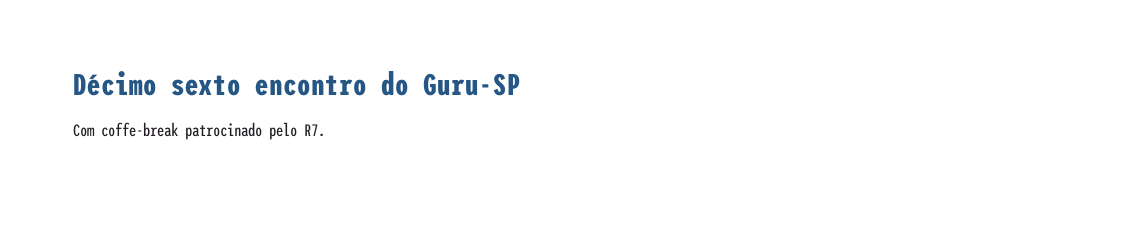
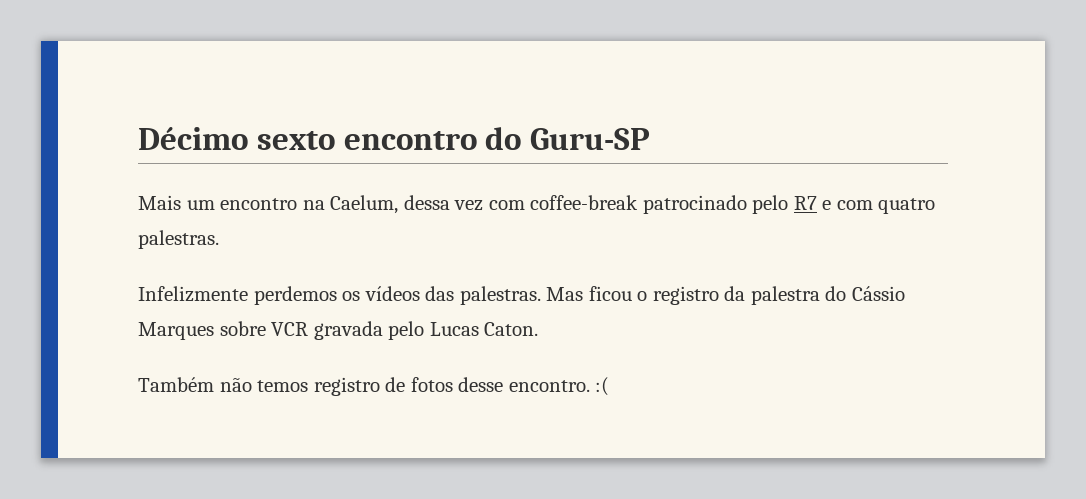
- Com coffe-break patrocinado pelo R7.
+ Mais um encontro na Caelum, dessa vez com coffee-break patrocinado pelo R7 e com quatro palestras.
+ Infelizmente perdemos os vídeos das palestras. Mas ficou o registro da palestra do Cássio Marques sobre VCR gravada pelo Lucas Caton.
+ Também não temos registro de fotos desse encontro. :(

